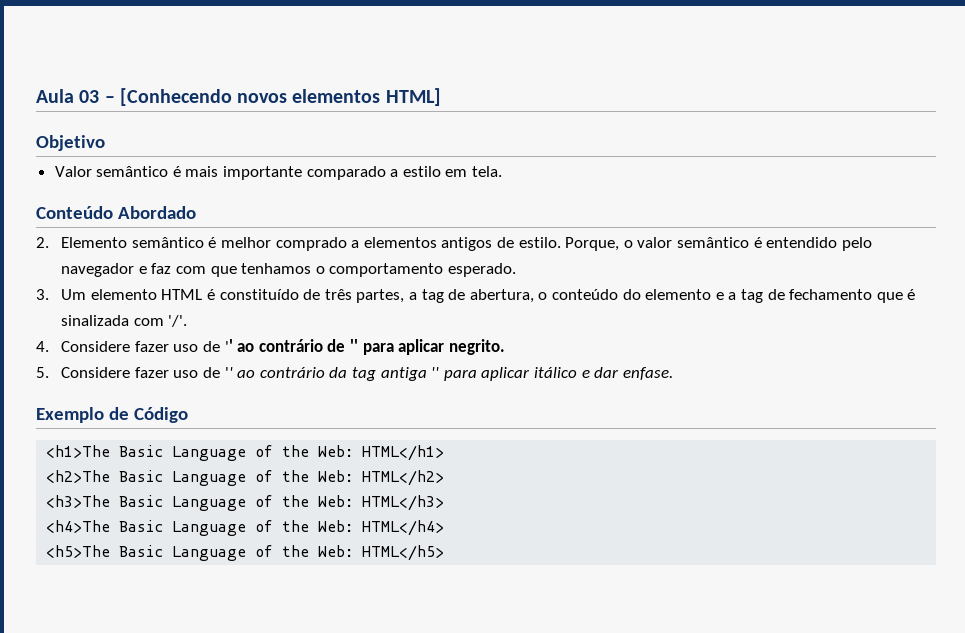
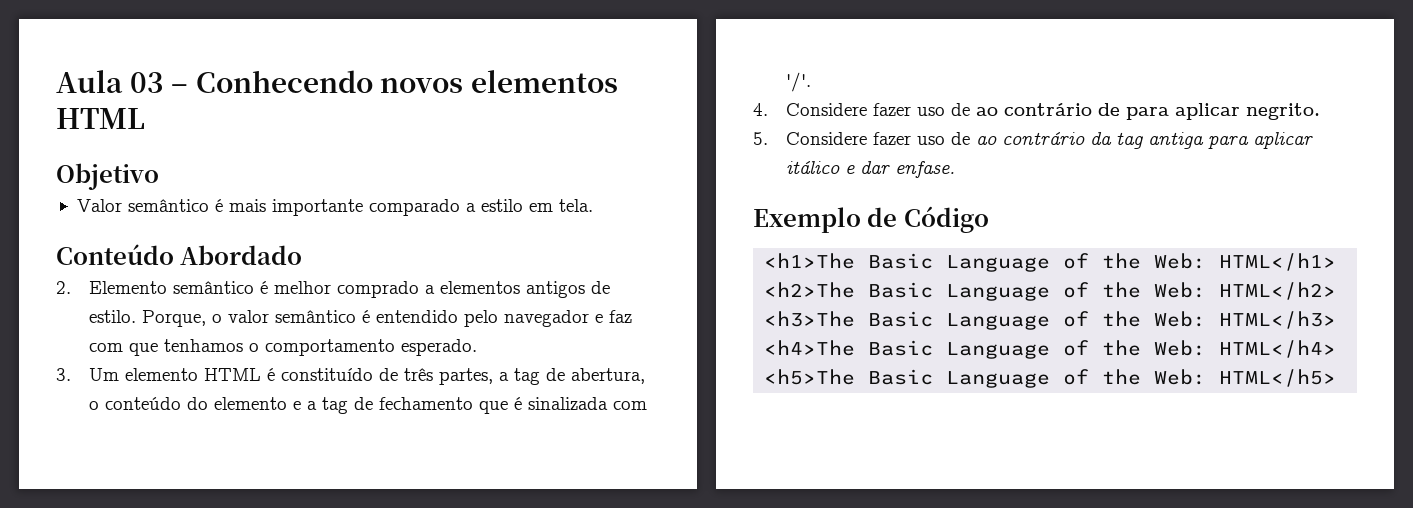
- Aula 03 – [Conhecendo novos elementos HTML]
+ Aula 03 – Conhecendo novos elementos HTML
- 4. Considere fazer uso de '' ao contrário de '' para aplicar negrito.
+ 4. Considere fazer uso de ao contrário de para aplicar negrito.
- 5. Considere fazer uso de '' ao contrário da tag antiga '' para aplicar itálico e dar enfase.
+ 5. Considere fazer uso de ao contrário da tag antiga para aplicar itálico e dar enfase.

